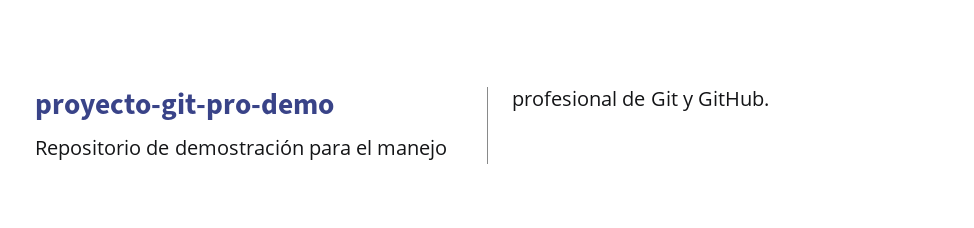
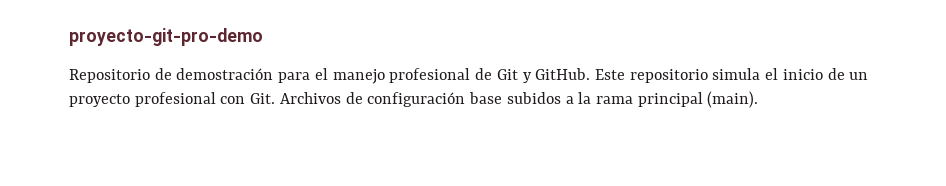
+ Este repositorio simula el inicio de un proyecto profesional con Git. Archivos de configuración base subidos a la rama principal (main).

